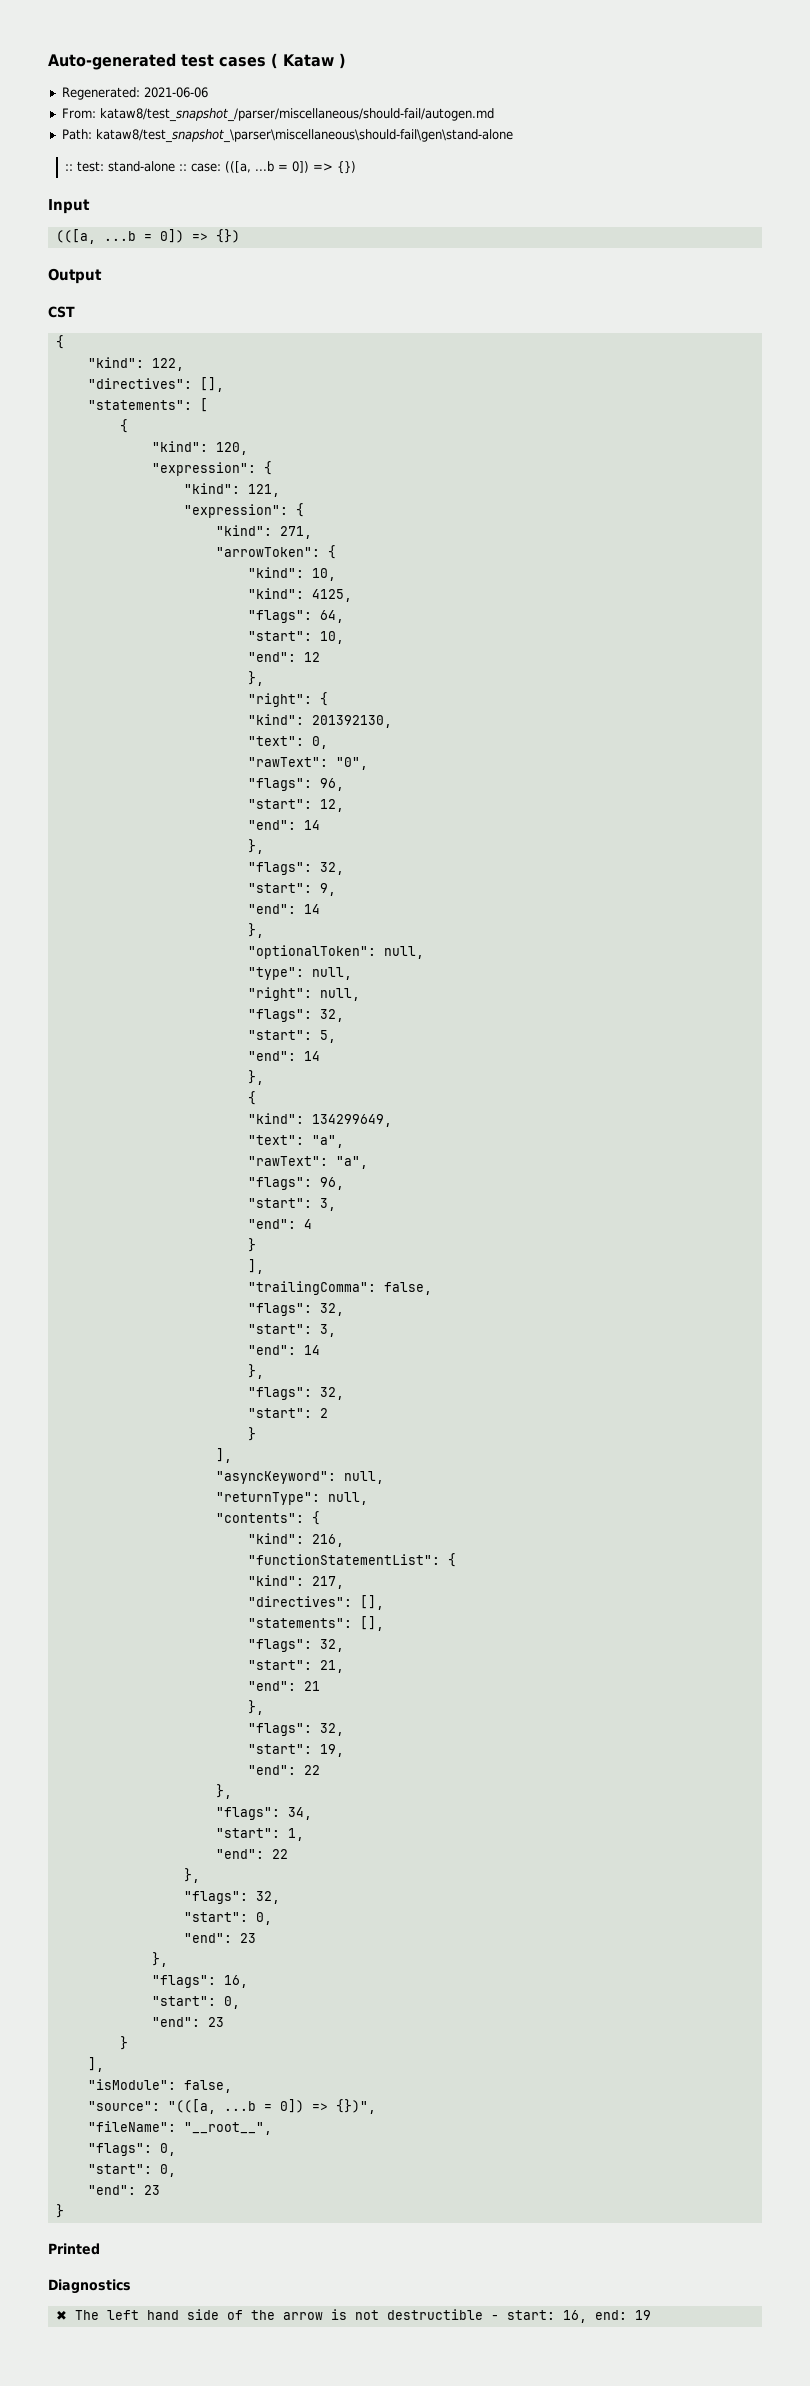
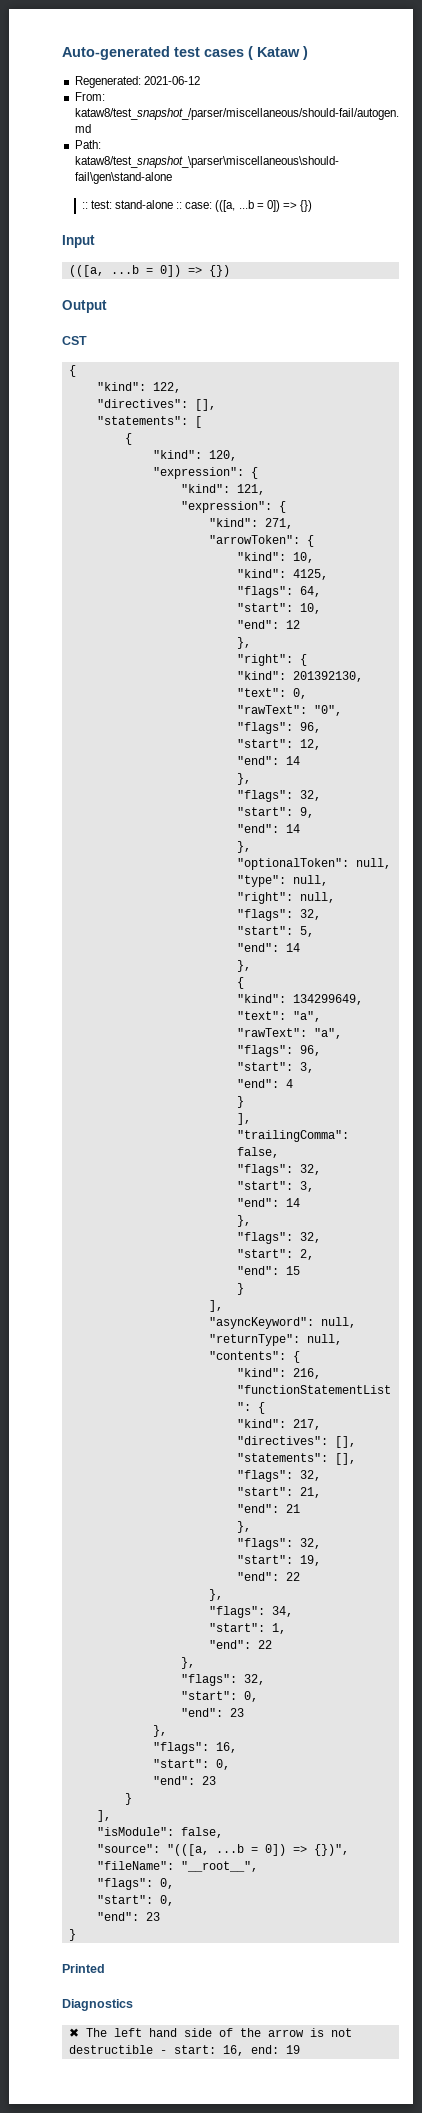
- Regenerated: 2021-06-06
+ Regenerated: 2021-06-12
- "start": 2
+ "start": 2,
+ "end": 15

